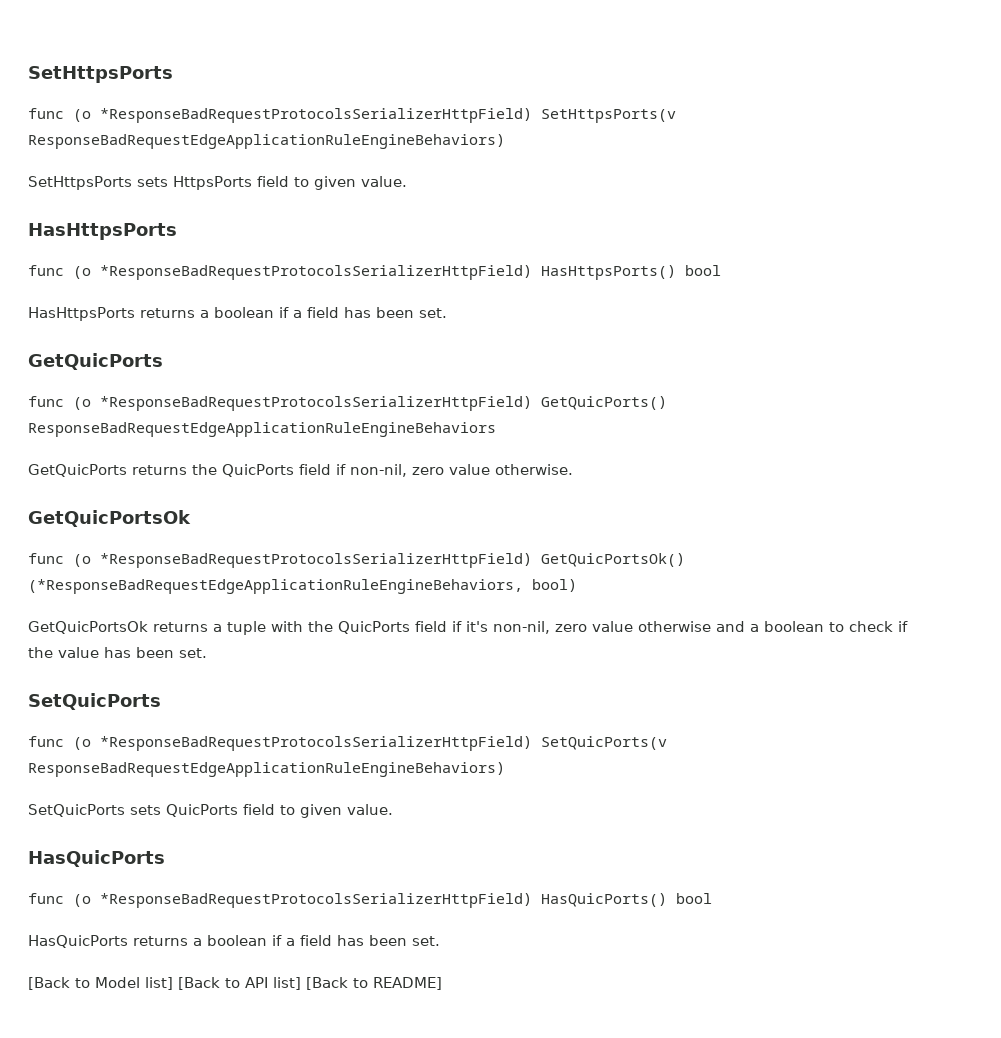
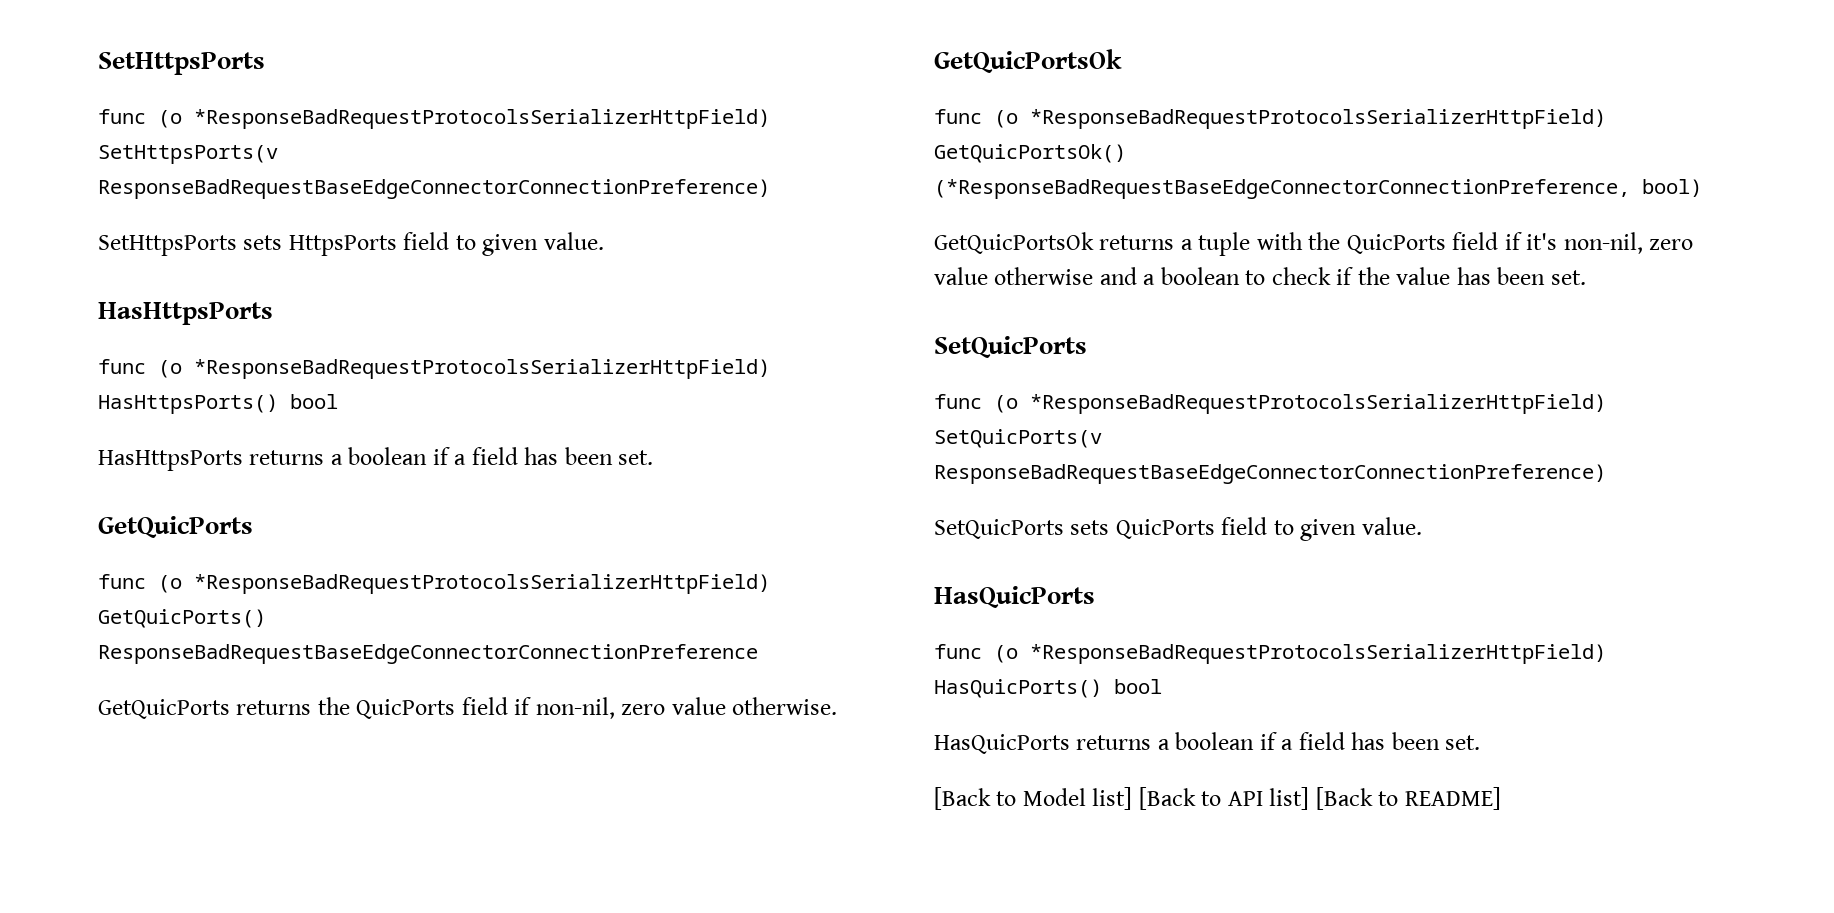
- func (o *ResponseBadRequestProtocolsSerializerHttpField) SetHttpsPorts(v ResponseBadRequestEdgeApplicationRuleEngineBehaviors)
+ func (o *ResponseBadRequestProtocolsSerializerHttpField) SetHttpsPorts(v ResponseBadRequestBaseEdgeConnectorConnectionPreference)
- func (o *ResponseBadRequestProtocolsSerializerHttpField) GetQuicPorts() ResponseBadRequestEdgeApplicationRuleEngineBehaviors
+ func (o *ResponseBadRequestProtocolsSerializerHttpField) GetQuicPorts() ResponseBadRequestBaseEdgeConnectorConnectionPreference
- func (o *ResponseBadRequestProtocolsSerializerHttpField) GetQuicPortsOk() (*ResponseBadRequestEdgeApplicationRuleEngineBehaviors, bool)
+ func (o *ResponseBadRequestProtocolsSerializerHttpField) GetQuicPortsOk() (*ResponseBadRequestBaseEdgeConnectorConnectionPreference, bool)
- func (o *ResponseBadRequestProtocolsSerializerHttpField) SetQuicPorts(v ResponseBadRequestEdgeApplicationRuleEngineBehaviors)
+ func (o *ResponseBadRequestProtocolsSerializerHttpField) SetQuicPorts(v ResponseBadRequestBaseEdgeConnectorConnectionPreference)

